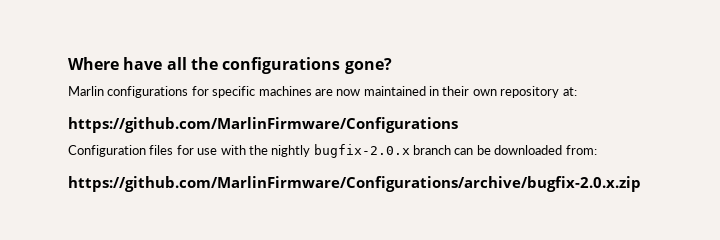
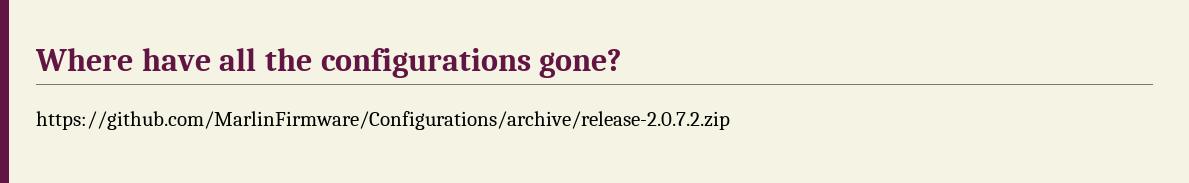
- Marlin configurations for specific machines are now maintained in their own repository at:
- https://github.com/MarlinFirmware/Configurations
- Configuration files for use with the nightly bugfix-2.0.x branch can be downloaded from:
- https://github.com/MarlinFirmware/Configurations/archive/bugfix-2.0.x.zip
+ https://github.com/MarlinFirmware/Configurations/archive/release-2.0.7.2.zip

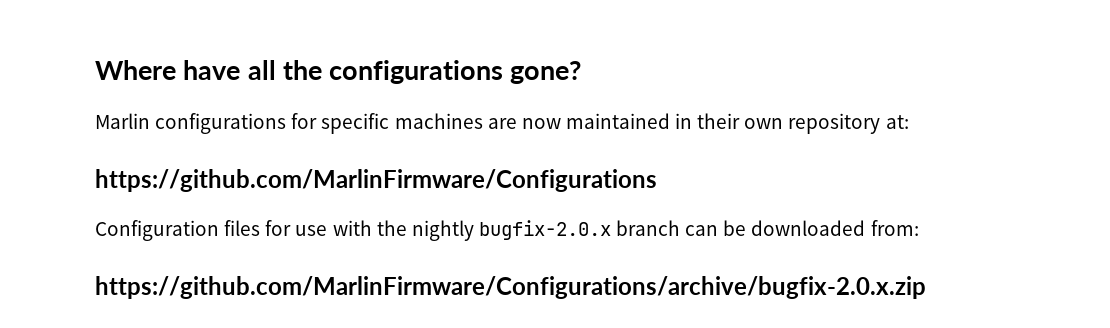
- https://github.com/MarlinFirmware/Configurations/archive/release-2.0.7.2.zip
+ Marlin configurations for specific machines are now maintained in their own repository at:
+ https://github.com/MarlinFirmware/Configurations
+ Configuration files for use with the nightly bugfix-2.0.x branch can be downloaded from:
+ https://github.com/MarlinFirmware/Configurations/archive/bugfix-2.0.x.zip

